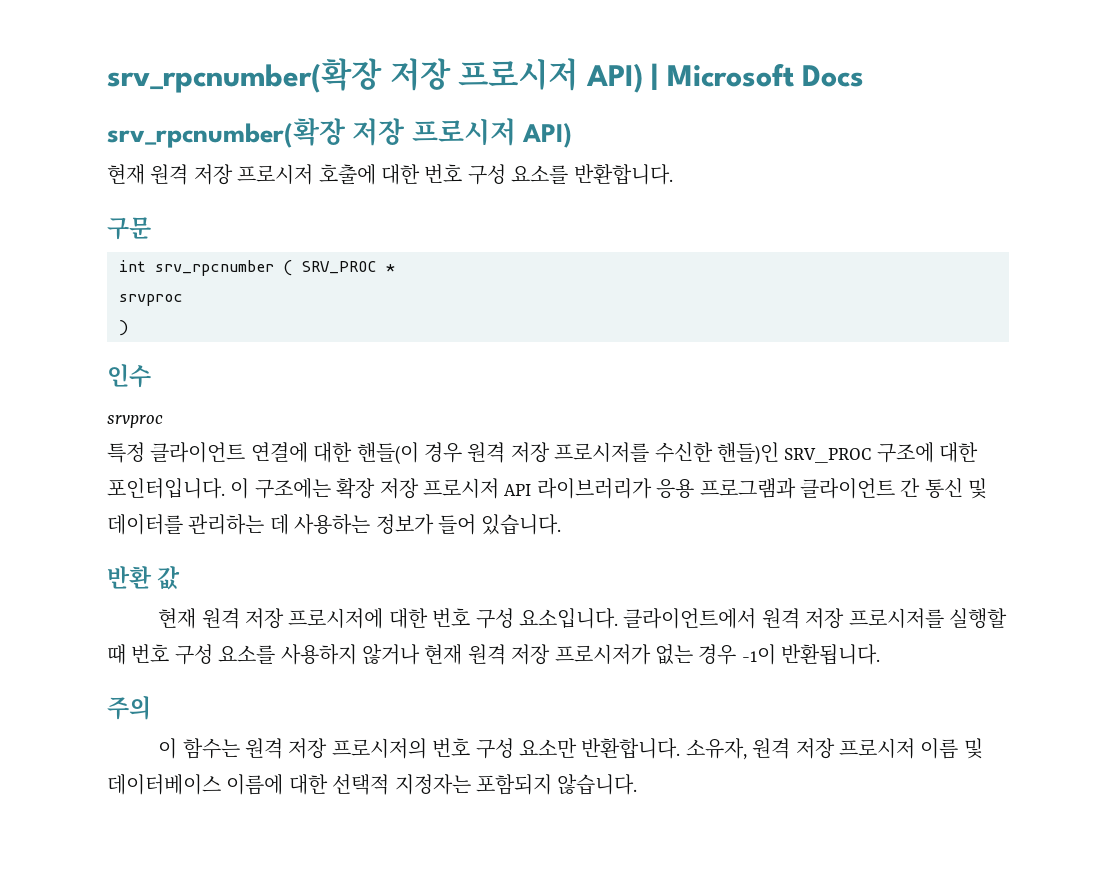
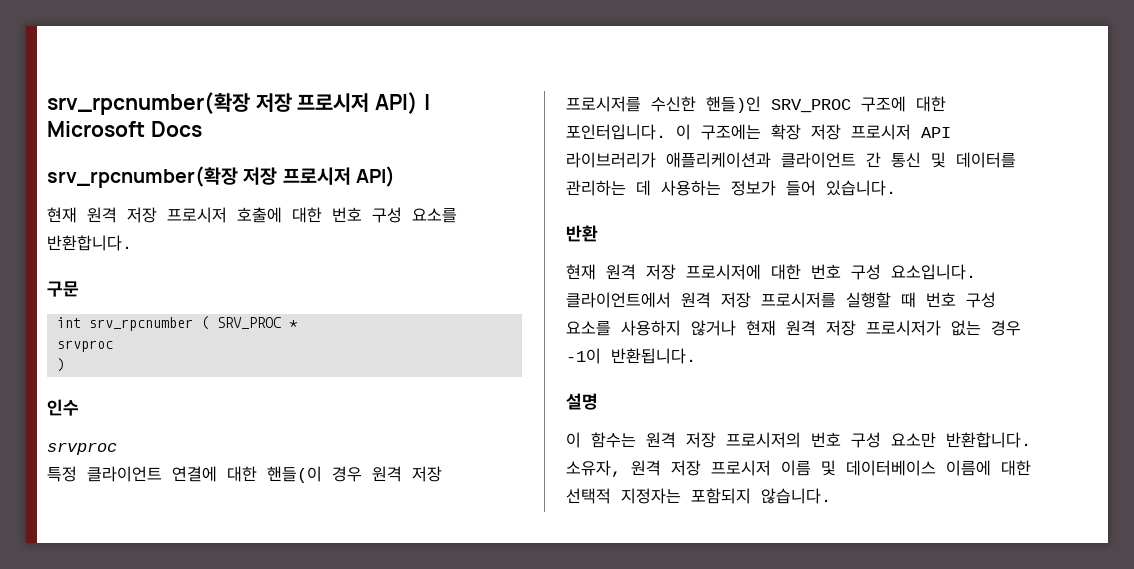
- 이 구조에는 확장 저장 프로시저 API 라이브러리가 응용 프로그램과 클라이언트 간 통신 및 데이터를 관리하는 데 사용하는 정보가 들어 있습니다.
+ 이 구조에는 확장 저장 프로시저 API 라이브러리가 애플리케이션과 클라이언트 간 통신 및 데이터를 관리하는 데 사용하는 정보가 들어 있습니다.
- 반환 값
+ 반환
- 주의
+ 설명

